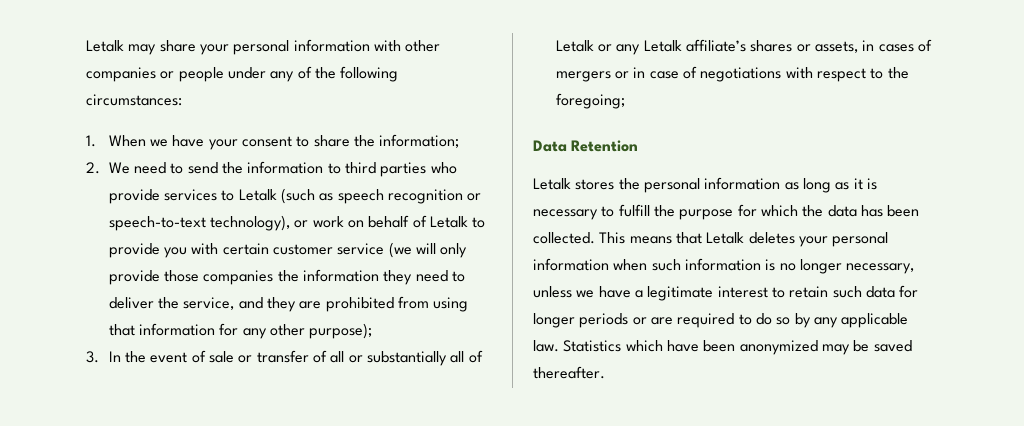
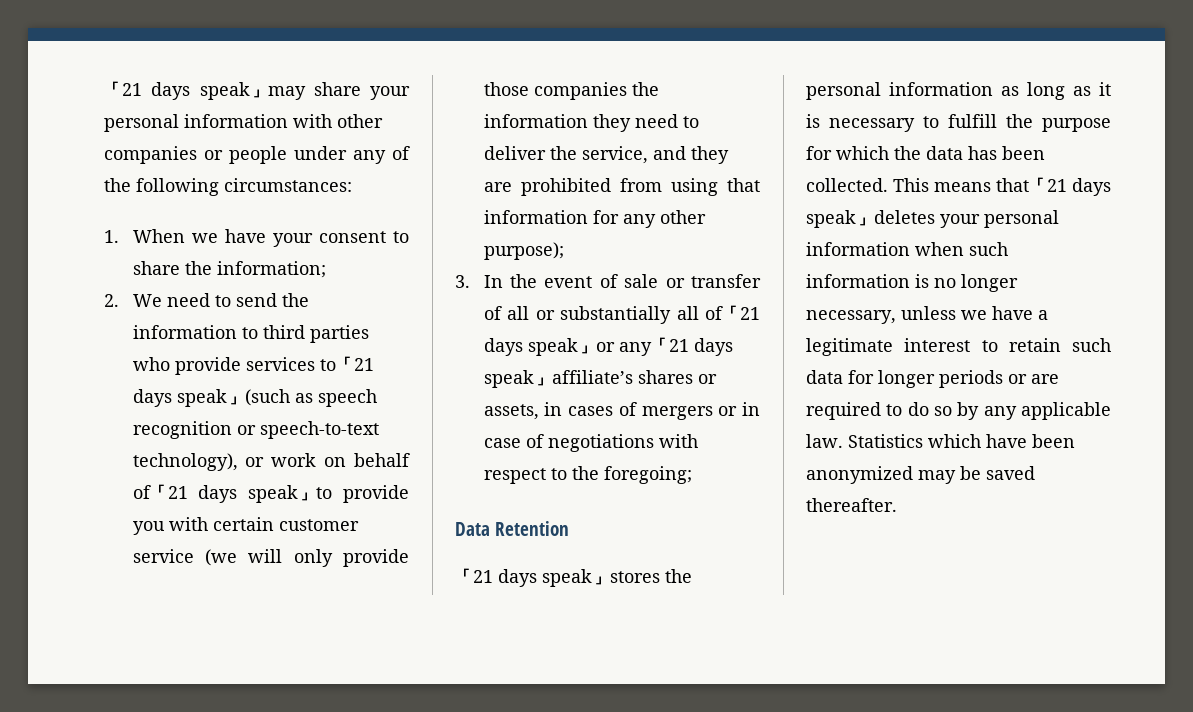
- Letalk may share your personal information with other companies or people under any of the following circumstances:
+ 「21 days speak」may share your personal information with other companies or people under any of the following circumstances:
- 2. We need to send the information to third parties who provide services to Letalk (such as speech recognition or speech-to-text technology), or work on behalf of Letalk to provide you with certain customer service (we will only provide those companies the information they need to deliver the service, and they are prohibited from using that information for any other purpose);
+ 2. We need to send the information to third parties who provide services to「21 days speak」(such as speech recognition or speech-to-text technology), or work on behalf of「21 days speak」to provide you with certain customer service (we will only provide those companies the information they need to deliver the service, and they are prohibited from using that information for any other purpose);
- 3. In the event of sale or transfer of all or substantially all of Letalk or any Letalk affiliate’s shares or assets, in cases of mergers or in case of negotiations with respect to the foregoing;
+ 3. In the event of sale or transfer of all or substantially all of「21 days speak」or any「21 days speak」affiliate’s shares or assets, in cases of mergers or in case of negotiations with respect to the foregoing;
- Letalk stores the personal information as long as it is necessary to fulfill the purpose for which the data has been collected.
+ 「21 days speak」stores the personal information as long as it is necessary to fulfill the purpose for which the data has been collected.
- This means that Letalk deletes your personal information when such information is no longer necessary, unless we have a legitimate interest to retain such data for longer periods or are required to do so by any applicable law.
+ This means that「21 days speak」deletes your personal information when such information is no longer necessary, unless we have a legitimate interest to retain such data for longer periods or are required to do so by any applicable law.

